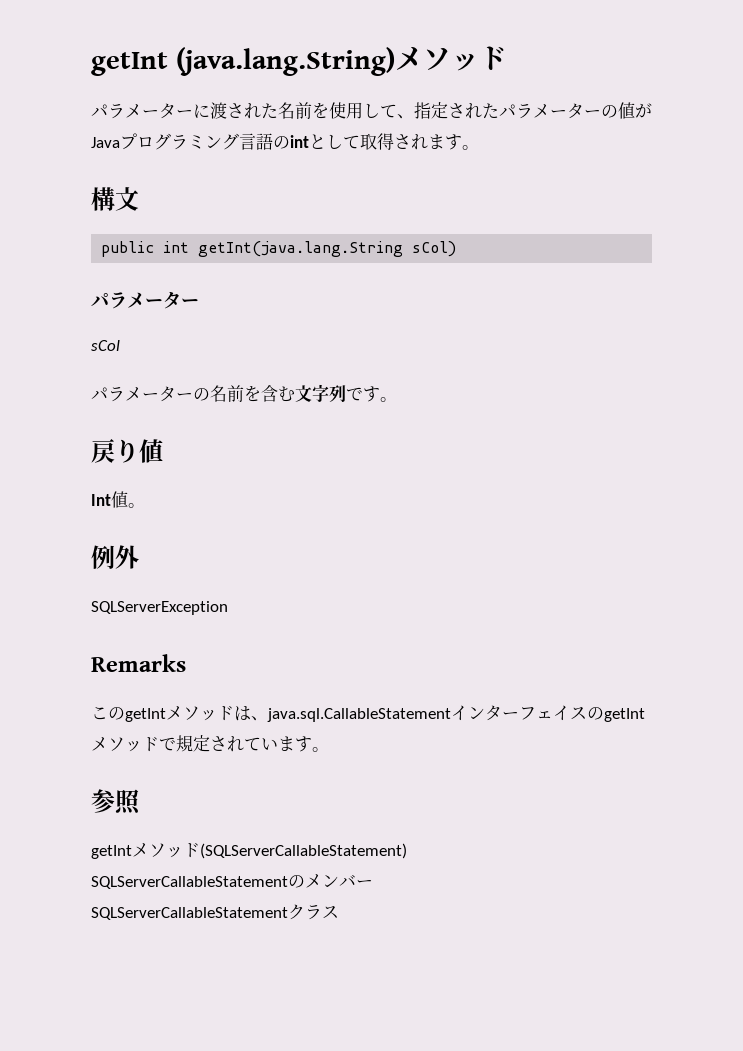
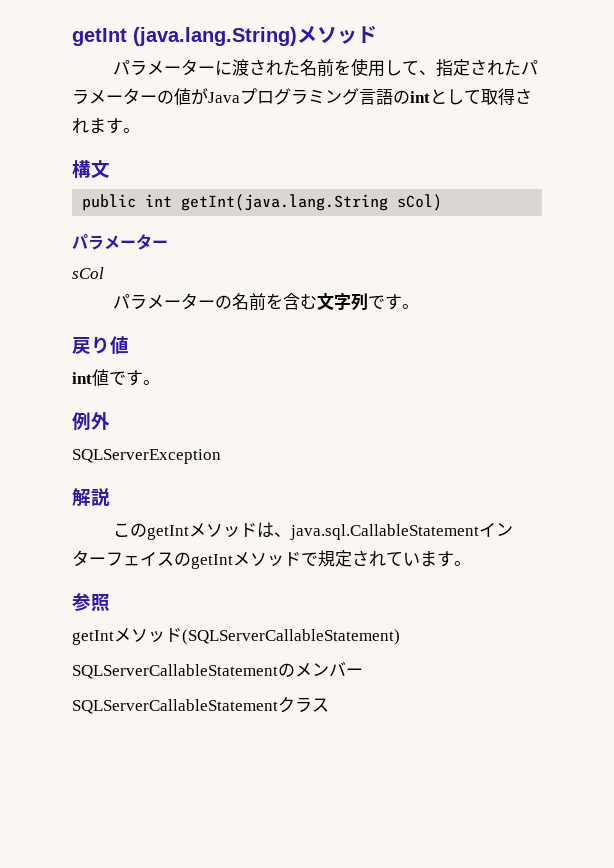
- Int値。
+ int値です。
- Remarks
+ 解説

